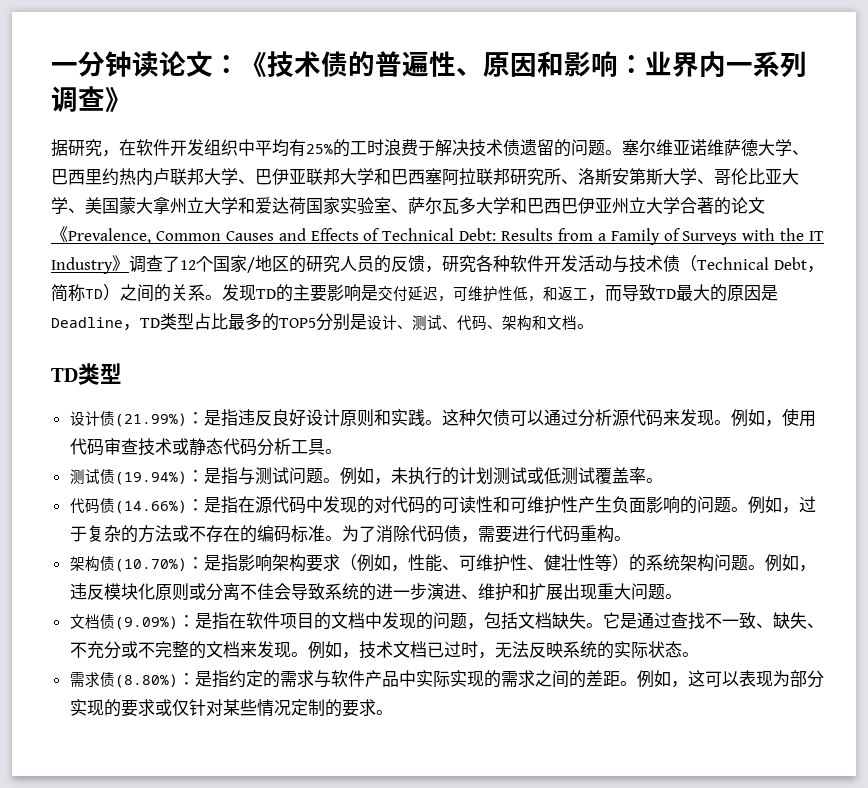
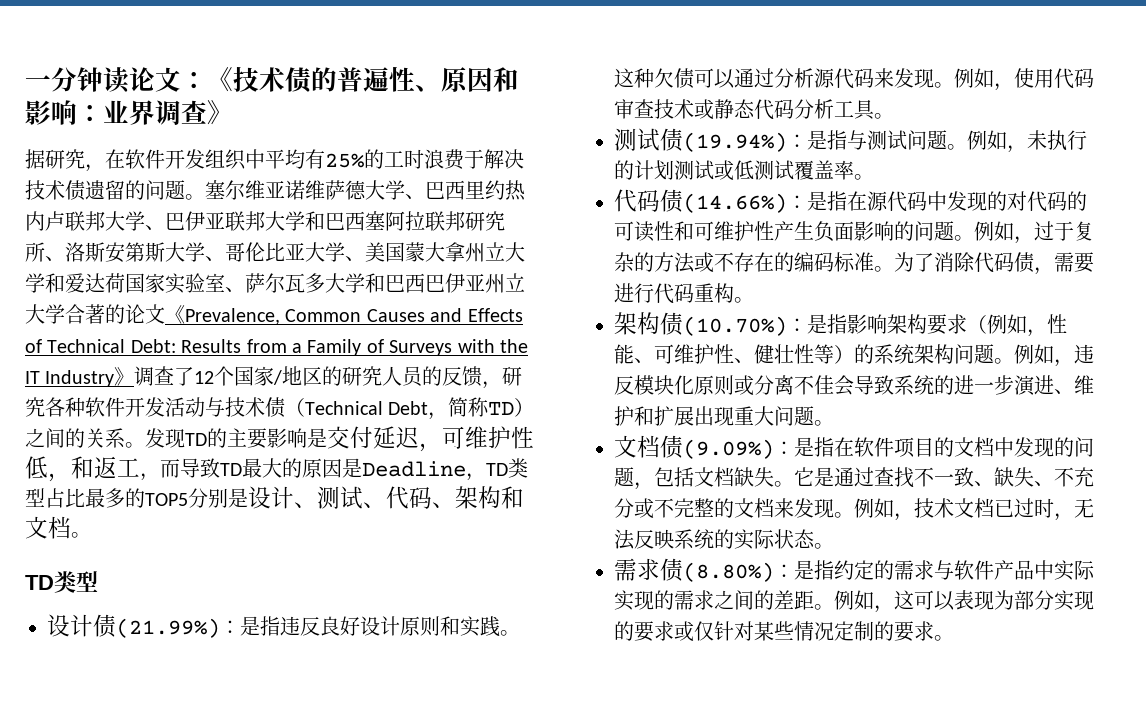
- 一分钟读论文：《技术债的普遍性、原因和影响：业界内一系列调查》
+ 一分钟读论文：《技术债的普遍性、原因和影响：业界调查》

